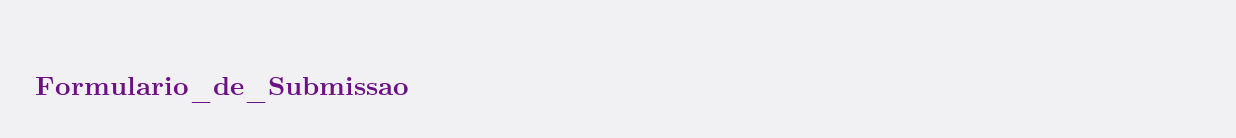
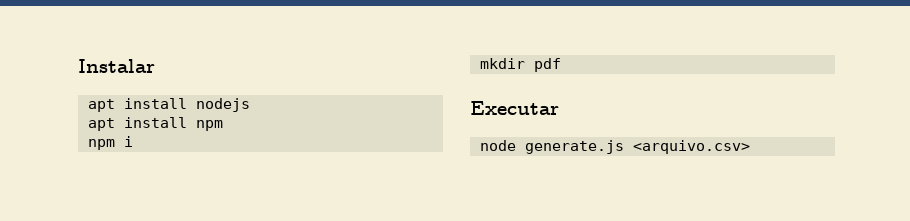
- Formulario_de_Submissao
+ Instalar
+ apt install nodejs
+ apt install npm
+ npm i
+ mkdir pdf
+ Executar
+ node generate.js <arquivo.csv>

